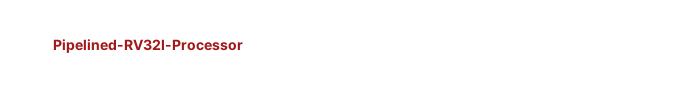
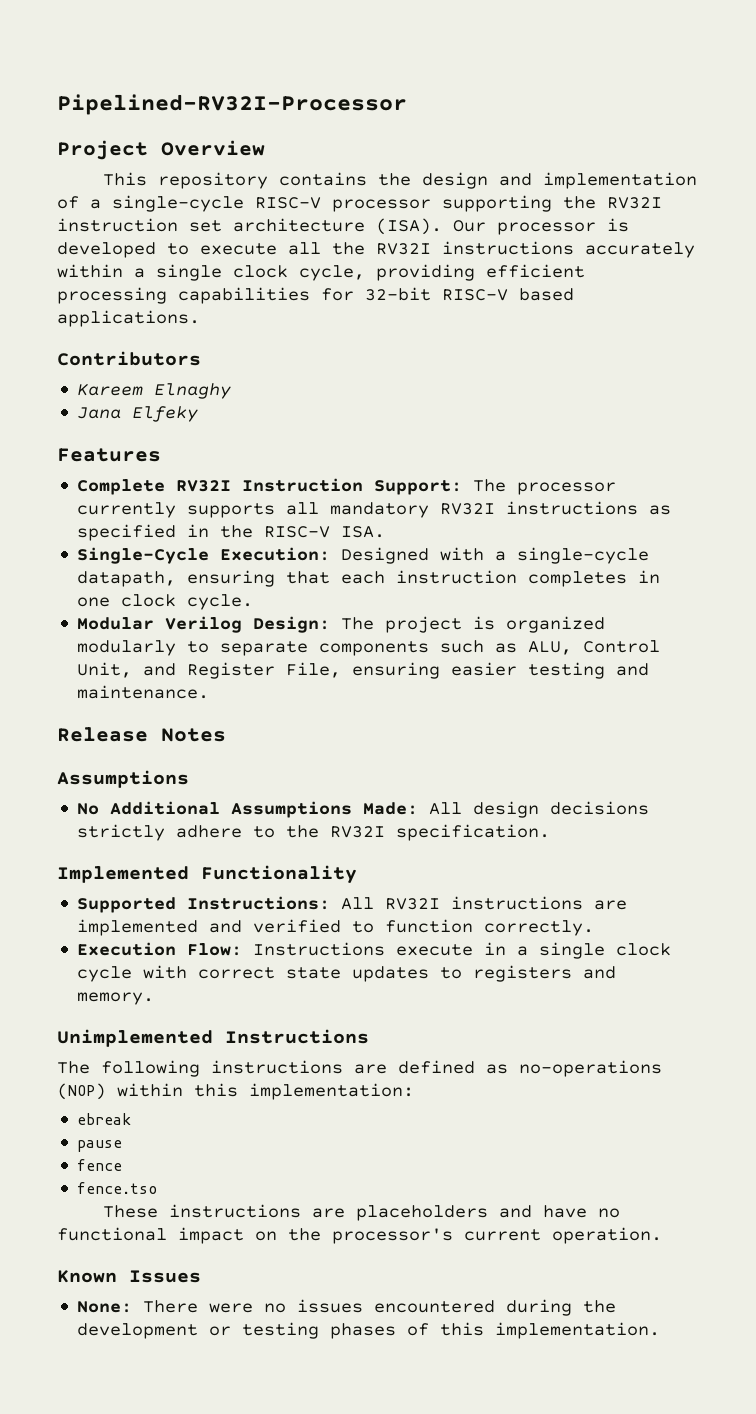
+ Project Overview
+ This repository contains the design and implementation of a single-cycle RISC-V processor supporting the RV32I instruction set architecture (ISA). Our processor is developed to execute all the RV32I instructions accurately within a single clock cycle, providing efficient processing capabilities for 32-bit RISC-V based applications.
+ Contributors
+ Kareem Elnaghy
+ Jana Elfeky
+ Features
+ Complete RV32I Instruction Support: The processor currently supports all mandatory RV32I instructions as specified in the RISC-V ISA.
+ Single-Cycle Execution: Designed with a single-cycle datapath, ensuring that each instruction completes in one clock cycle.
+ Modular Verilog Design: The project is organized modularly to separate components such as ALU, Control Unit, and Register File, ensuring easier testing and maintenance.
+ Release Notes
+ Assumptions
+ No Additional Assumptions Made: All design decisions strictly adhere to the RV32I specification.
+ Implemented Functionality
+ Supported Instructions: All RV32I instructions are implemented and verified to function correctly.
+ Execution Flow: Instructions execute in a single clock cycle with correct state updates to registers and memory.
+ Unimplemented Instructions
+ The following instructions are defined as no-operations (NOP) within this implementation:
+ ebreak
+ pause
+ fence
+ fence.tso
+ These instructions are placeholders and have no functional impact on the processor's current operation.
+ Known Issues
+ None: There were no issues encountered during the development or testing phases of this implementation.

